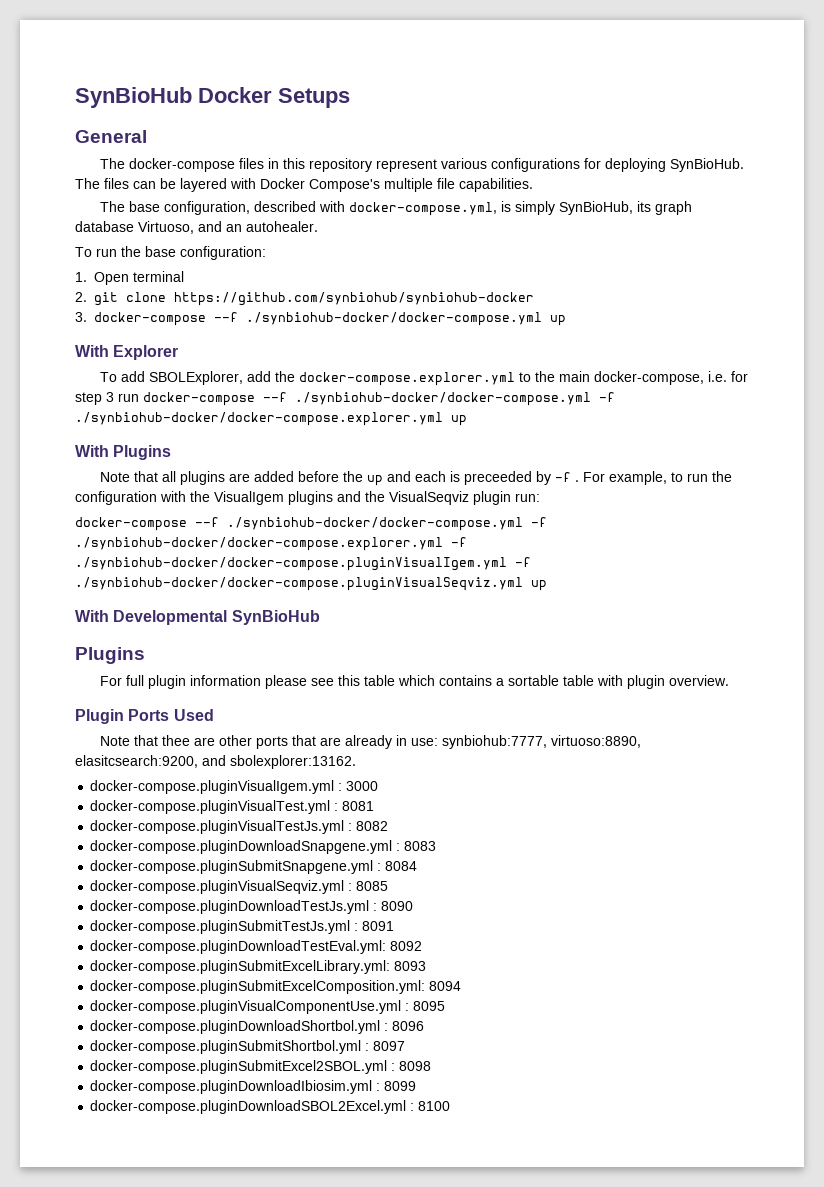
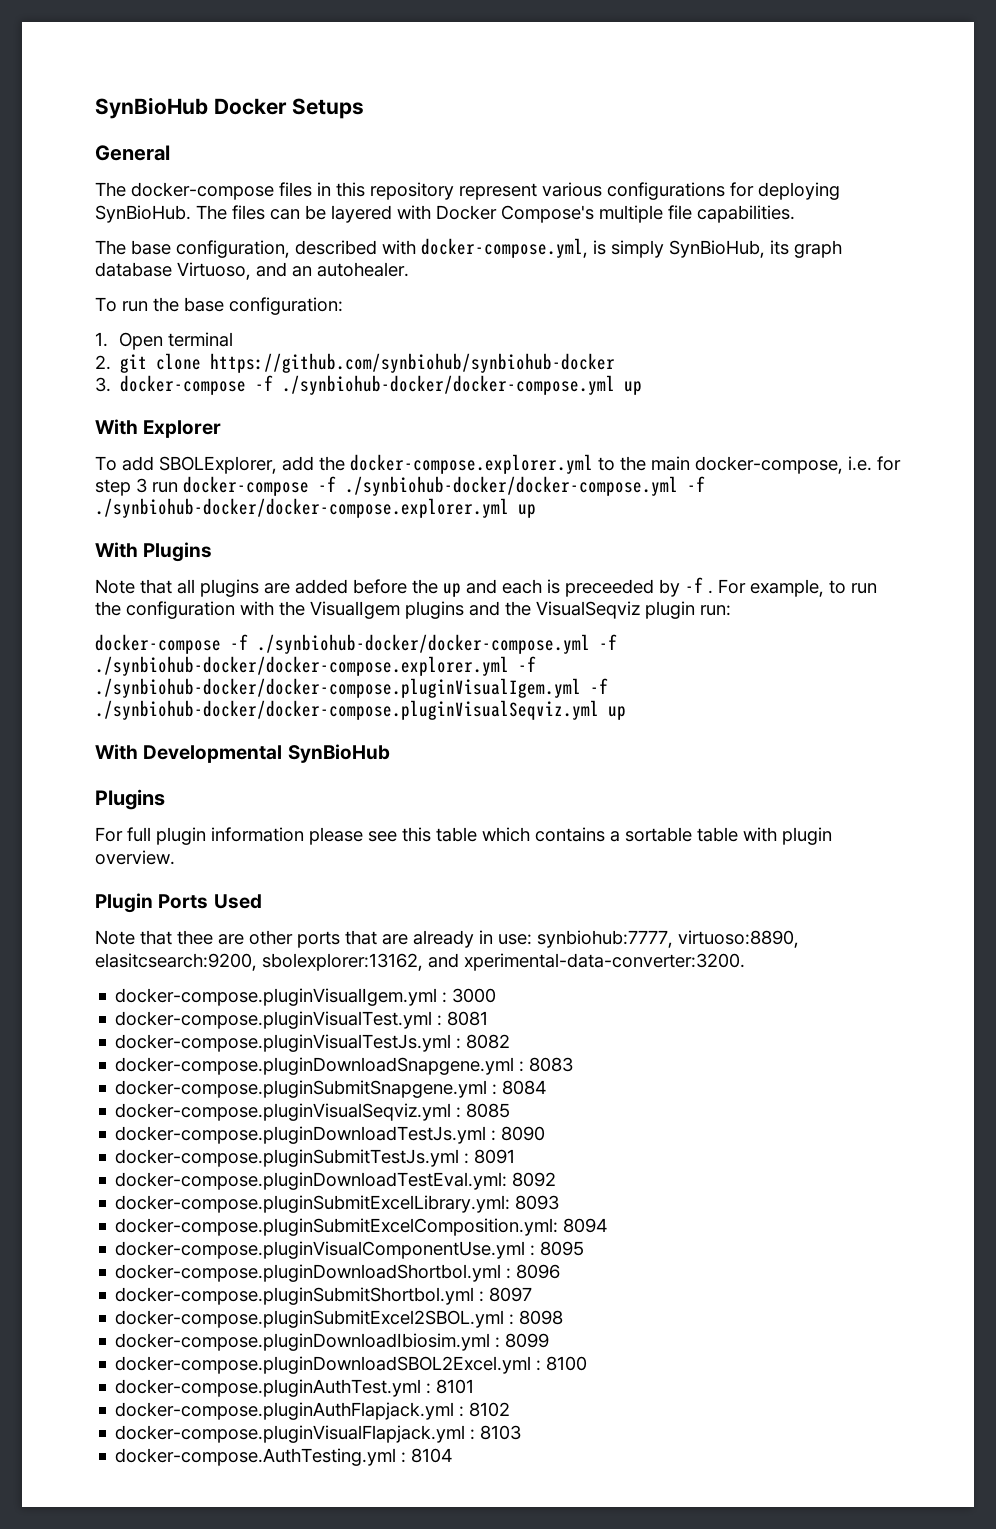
- 3. docker-compose --f ./synbiohub-docker/docker-compose.yml up
+ 3. docker-compose -f ./synbiohub-docker/docker-compose.yml up
- To add SBOLExplorer, add the docker-compose.explorer.yml to the main docker-compose, i.e. for step 3 run docker-compose --f ./synbiohub-docker/docker-compose.yml -f ./synbiohub-docker/docker-compose.explorer.yml up
+ To add SBOLExplorer, add the docker-compose.explorer.yml to the main docker-compose, i.e. for step 3 run docker-compose -f ./synbiohub-docker/docker-compose.yml -f ./synbiohub-docker/docker-compose.explorer.yml up
- docker-compose --f ./synbiohub-docker/docker-compose.yml -f ./synbiohub-docker/docker-compose.explorer.yml -f ./synbiohub-docker/docker-compose.pluginVisualIgem.yml -f ./synbiohub-docker/docker-compose.pluginVisualSeqviz.yml up
+ docker-compose -f ./synbiohub-docker/docker-compose.yml -f ./synbiohub-docker/docker-compose.explorer.yml -f ./synbiohub-docker/docker-compose.pluginVisualIgem.yml -f ./synbiohub-docker/docker-compose.pluginVisualSeqviz.yml up
- Note that thee are other ports that are already in use: synbiohub:7777, virtuoso:8890, elasitcsearch:9200, and sbolexplorer:13162.
+ Note that thee are other ports that are already in use: synbiohub:7777, virtuoso:8890, elasitcsearch:9200, sbolexplorer:13162, and xperimental-data-converter:3200.
+ docker-compose.pluginAuthTest.yml : 8101
+ docker-compose.pluginAuthFlapjack.yml : 8102
+ docker-compose.pluginVisualFlapjack.yml : 8103
+ docker-compose.AuthTesting.yml : 8104

